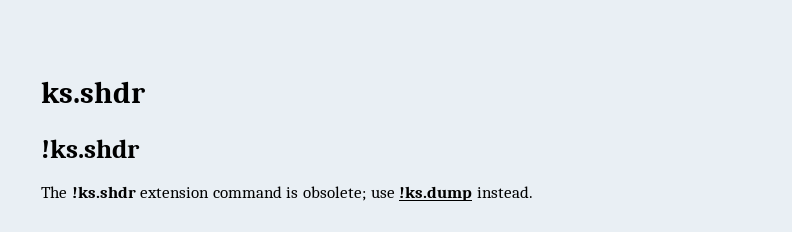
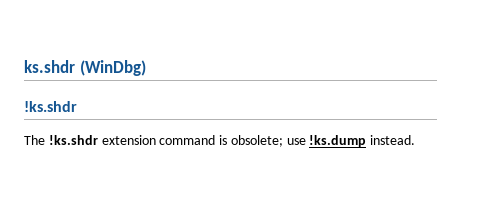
- ks.shdr
+ ks.shdr (WinDbg)

